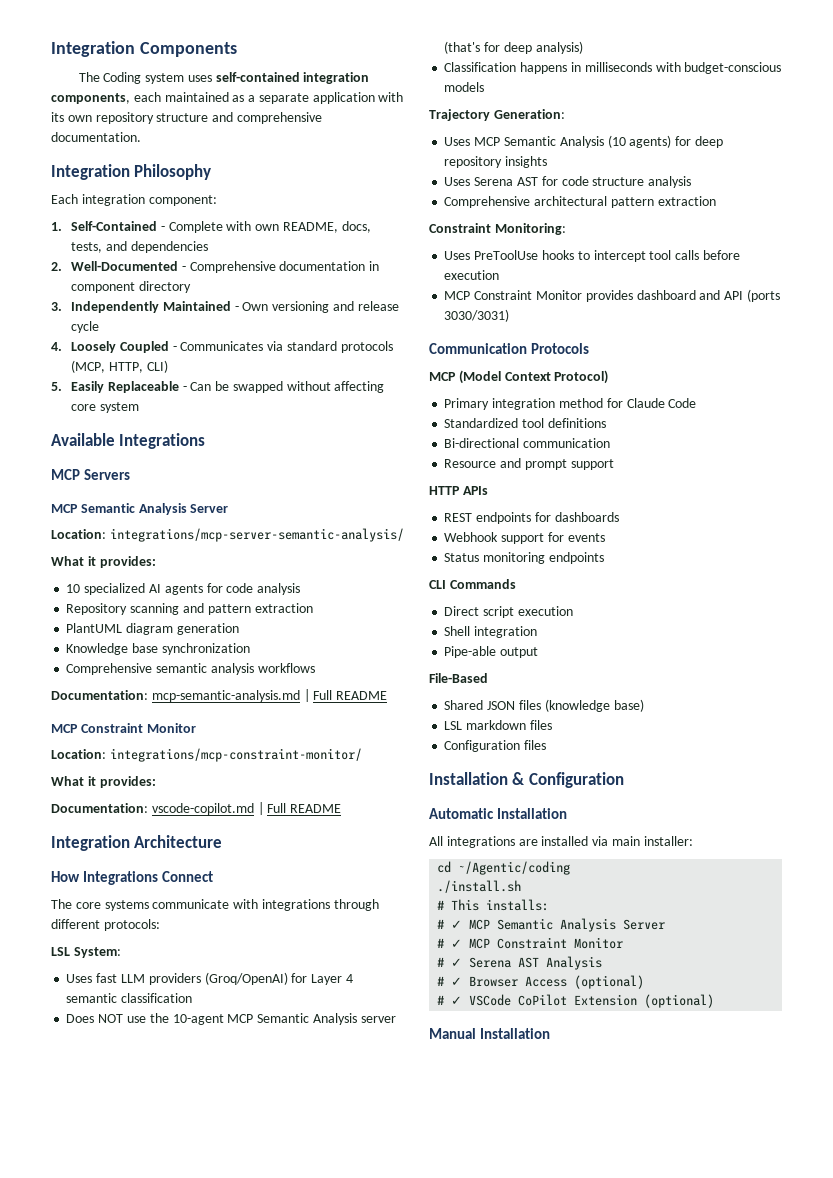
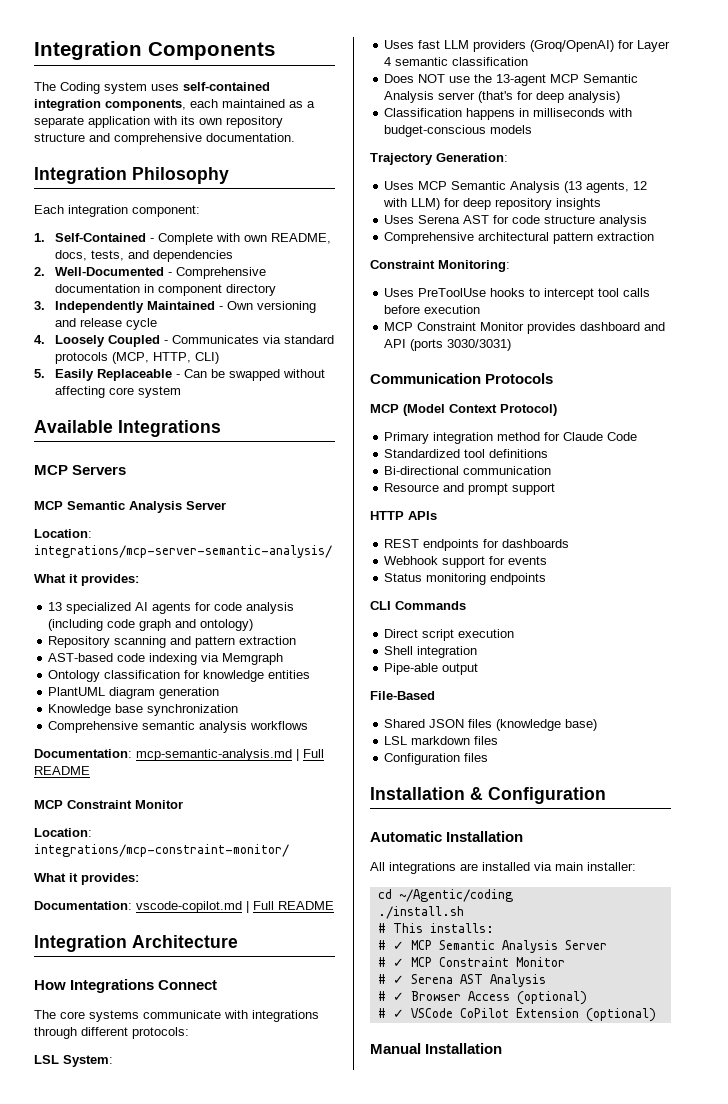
- 10 specialized AI agents for code analysis
+ 13 specialized AI agents for code analysis (including code graph and ontology)
+ AST-based code indexing via Memgraph
+ Ontology classification for knowledge entities
- Does NOT use the 10-agent MCP Semantic Analysis server (that's for deep analysis)
+ Does NOT use the 13-agent MCP Semantic Analysis server (that's for deep analysis)
- Uses MCP Semantic Analysis (10 agents) for deep repository insights
+ Uses MCP Semantic Analysis (13 agents, 12 with LLM) for deep repository insights

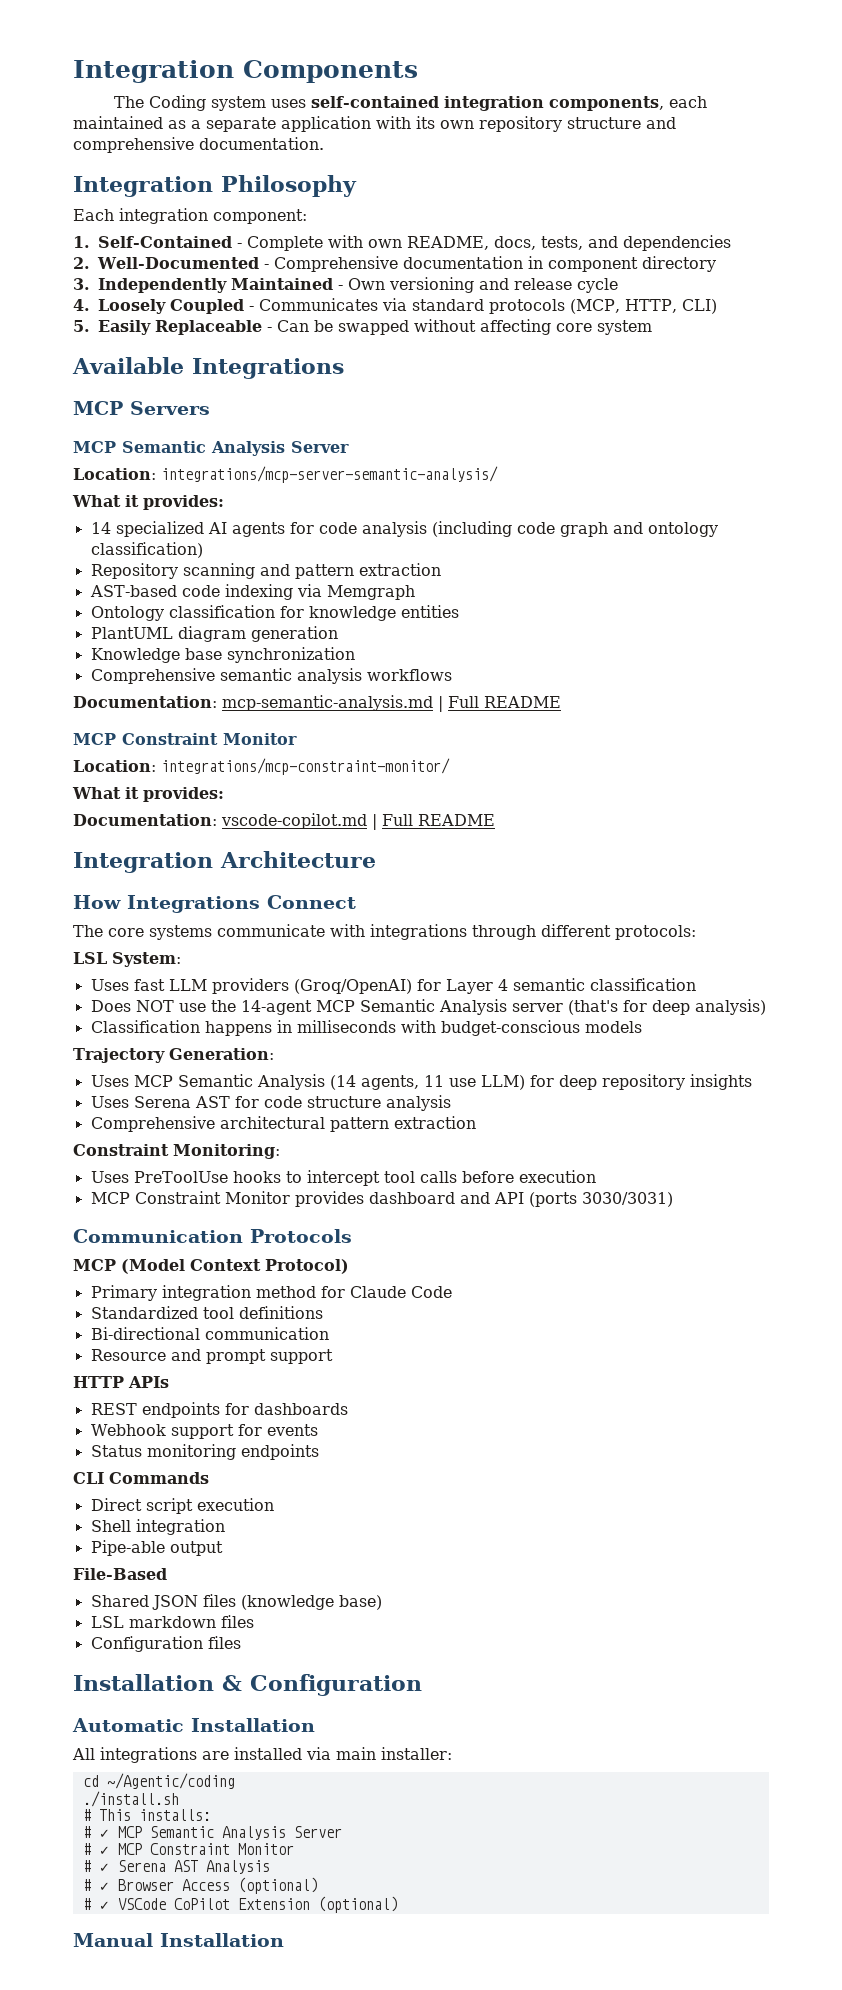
- 13 specialized AI agents for code analysis (including code graph and ontology)
+ 14 specialized AI agents for code analysis (including code graph and ontology classification)
- Does NOT use the 13-agent MCP Semantic Analysis server (that's for deep analysis)
+ Does NOT use the 14-agent MCP Semantic Analysis server (that's for deep analysis)
- Uses MCP Semantic Analysis (13 agents, 12 with LLM) for deep repository insights
+ Uses MCP Semantic Analysis (14 agents, 11 use LLM) for deep repository insights

